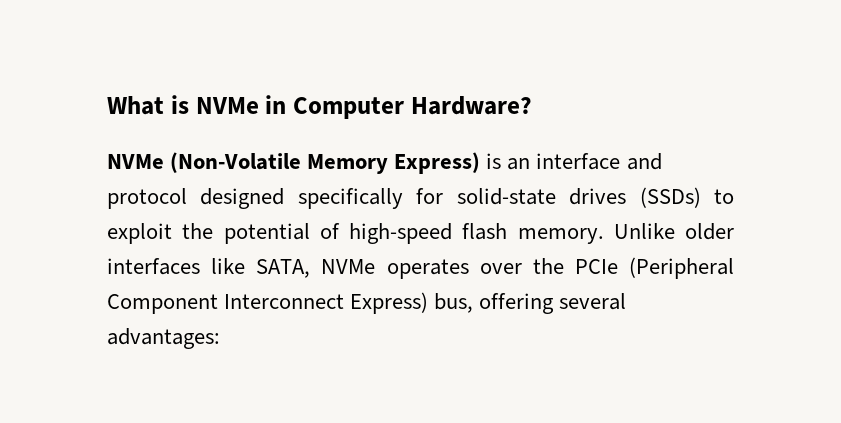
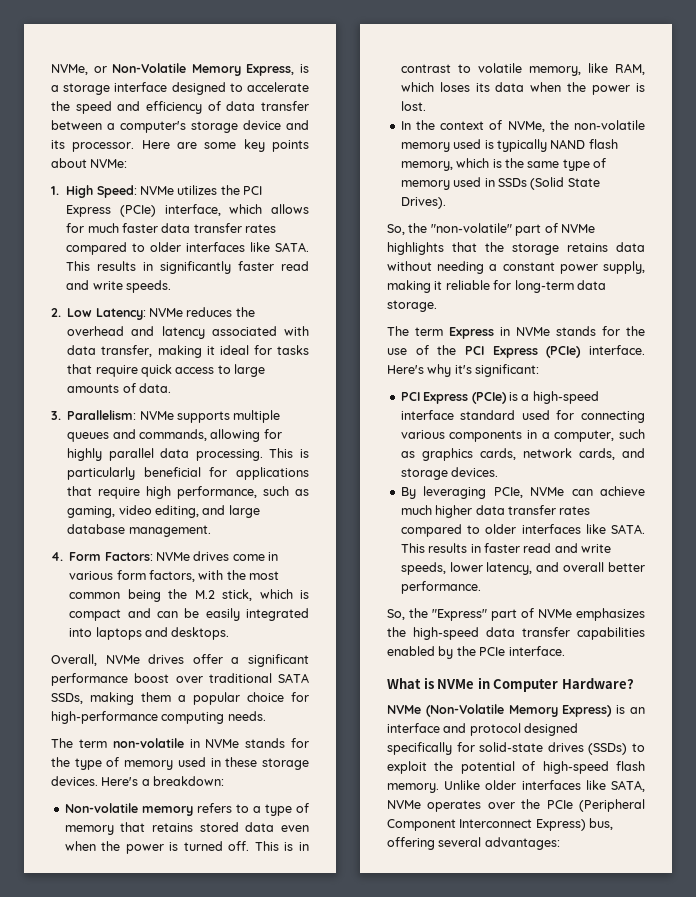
+ NVMe, or Non-Volatile Memory Express, is a storage interface designed to accelerate the speed and efficiency of data transfer between a computer's storage device and its processor. Here are some key points about NVMe:
+ 1. High Speed: NVMe utilizes the PCI Express (PCIe) interface, which allows for much faster data transfer rates compared to older interfaces like SATA. This results in significantly faster read and write speeds.
+ 2. Low Latency: NVMe reduces the overhead and latency associated with data transfer, making it ideal for tasks that require quick access to large amounts of data.
+ 3. Parallelism: NVMe supports multiple queues and commands, allowing for highly parallel data processing. This is particularly beneficial for applications that require high performance, such as gaming, video editing, and large database management.
+ 4. Form Factors: NVMe drives come in various form factors, with the most common being the M.2 stick, which is compact and can be easily integrated into laptops and desktops.
+ Overall, NVMe drives offer a significant performance boost over traditional SATA SSDs, making them a popular choice for high-performance computing needs.
+ The term non-volatile in NVMe stands for the type of memory used in these storage devices. Here's a breakdown:
+ Non-volatile memory refers to a type of memory that retains stored data even when the power is turned off. This is in contrast to volatile memory, like RAM, which loses its data when the power is lost.
+ In the context of NVMe, the non-volatile memory used is typically NAND flash memory, which is the same type of memory used in SSDs (Solid State Drives).
+ So, the "non-volatile" part of NVMe highlights that the storage retains data without needing a constant power supply, making it reliable for long-term data storage.
+ The term Express in NVMe stands for the use of the PCI Express (PCIe) interface. Here's why it's significant:
+ PCI Express (PCIe) is a high-speed interface standard used for connecting various components in a computer, such as graphics cards, network cards, and storage devices.
+ By leveraging PCIe, NVMe can achieve much higher data transfer rates compared to older interfaces like SATA. This results in faster read and write speeds, lower latency, and overall better performance.
+ So, the "Express" part of NVMe emphasizes the high-speed data transfer capabilities enabled by the PCIe interface.

